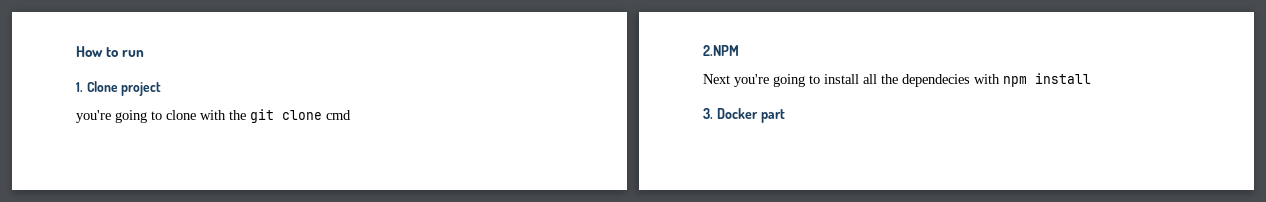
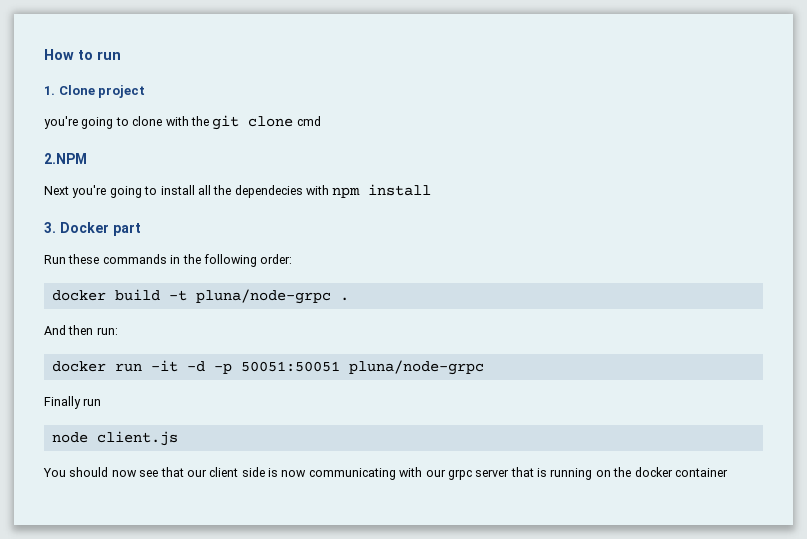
+ Run these commands in the following order:
+ docker build -t pluna/node-grpc .
+ And then run:
+ docker run -it -d -p 50051:50051 pluna/node-grpc
+ Finally run
+ node client.js
+ You should now see that our client side is now communicating with our grpc server that is running on the docker container

